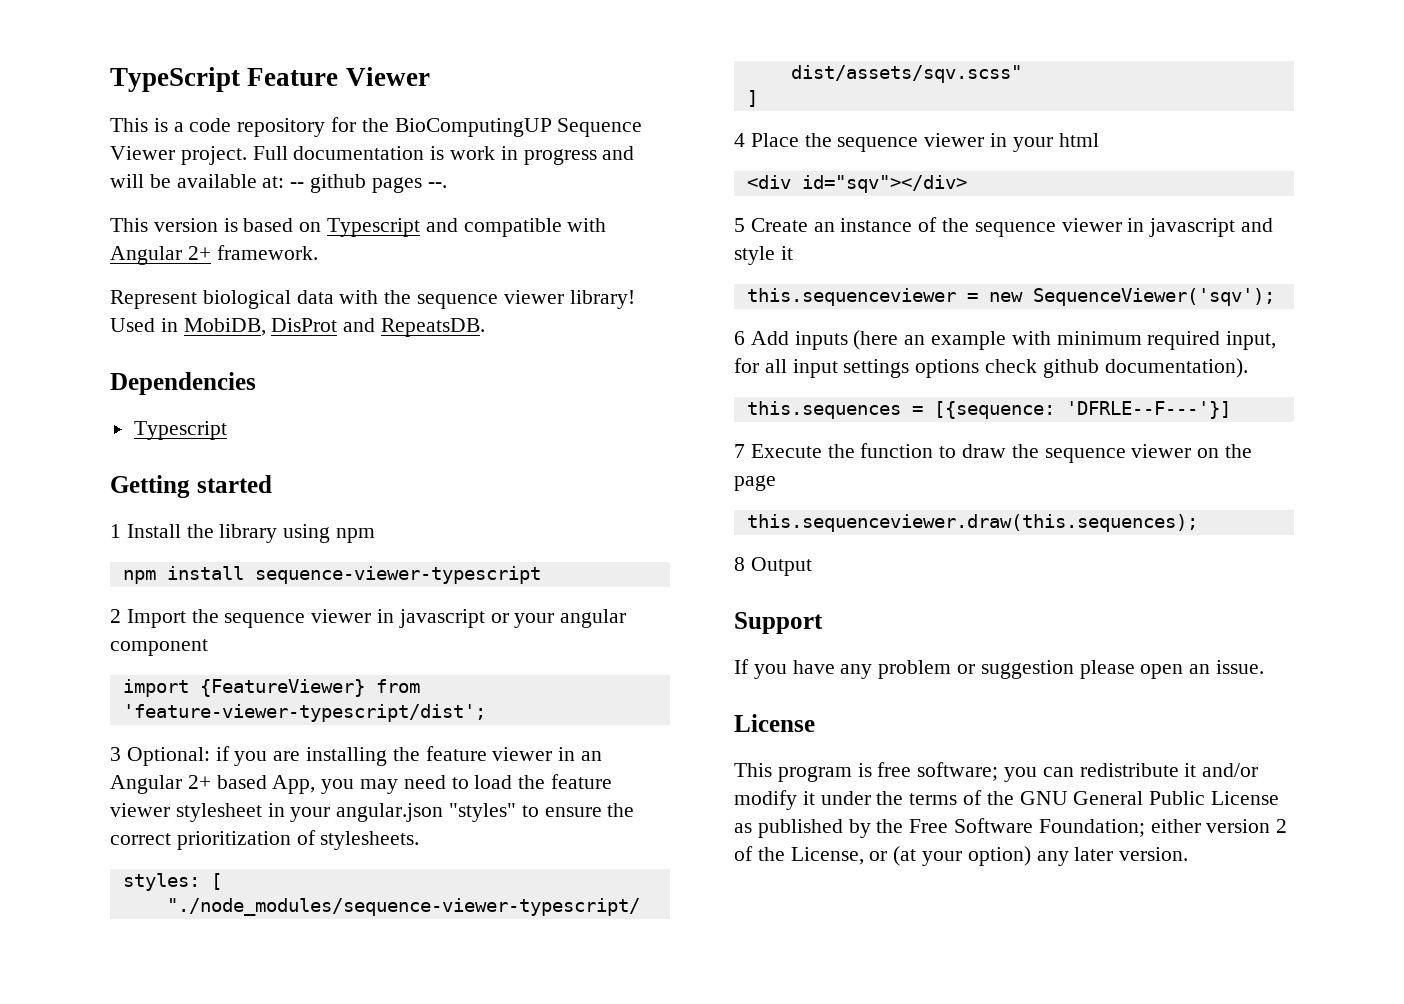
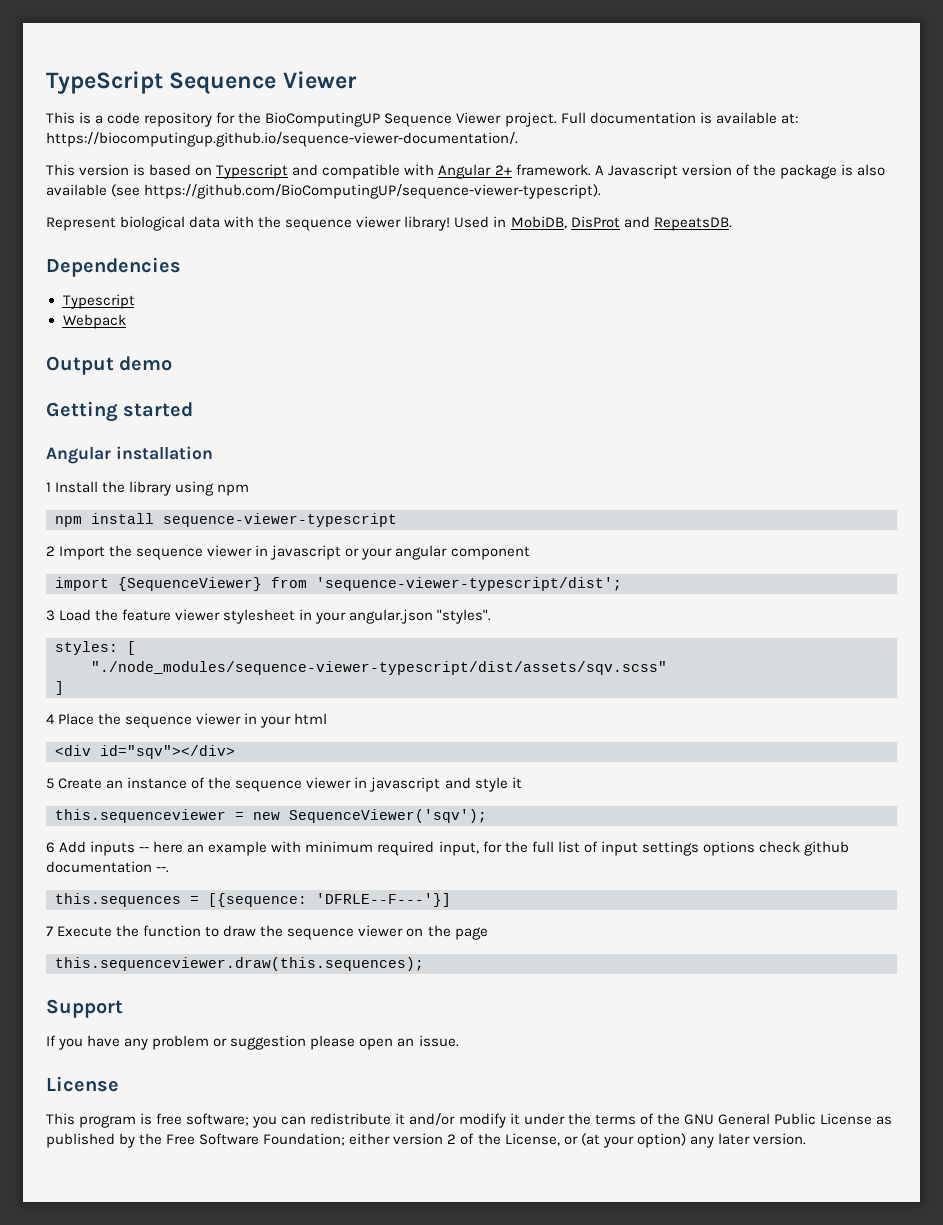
- TypeScript Feature Viewer
+ TypeScript Sequence Viewer
- Full documentation is work in progress and will be available at: -- github pages --.
+ Full documentation is available at: https://biocomputingup.github.io/sequence-viewer-documentation/.
+ A Javascript version of the package is also available (see https://github.com/BioComputingUP/sequence-viewer-typescript).
+ Webpack
+ Output demo
+ Angular installation
- import {FeatureViewer} from 'feature-viewer-typescript/dist';
- 3 Optional: if you are installing the feature viewer in an Angular 2+ based App, you may need to load the feature viewer stylesheet in your angular.json "styles" to ensure the correct prioritization of stylesheets.
+ import {SequenceViewer} from 'sequence-viewer-typescript/dist';
+ 3 Load the feature viewer stylesheet in your angular.json "styles".
- 6 Add inputs (here an example with minimum required input, for all input settings options check github documentation).
+ 6 Add inputs -- here an example with minimum required input, for the full list of input settings options check github documentation --.
- 8 Output

